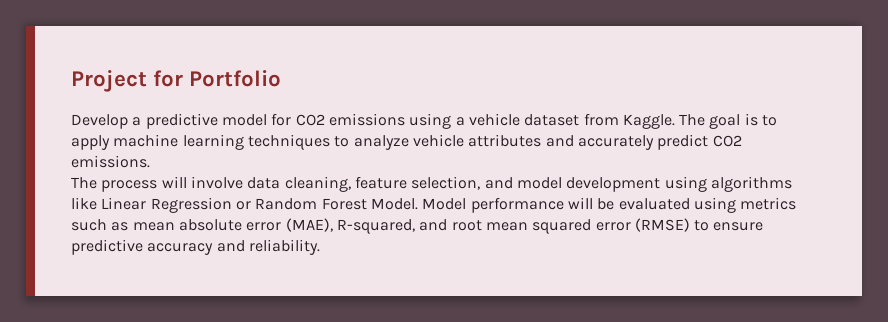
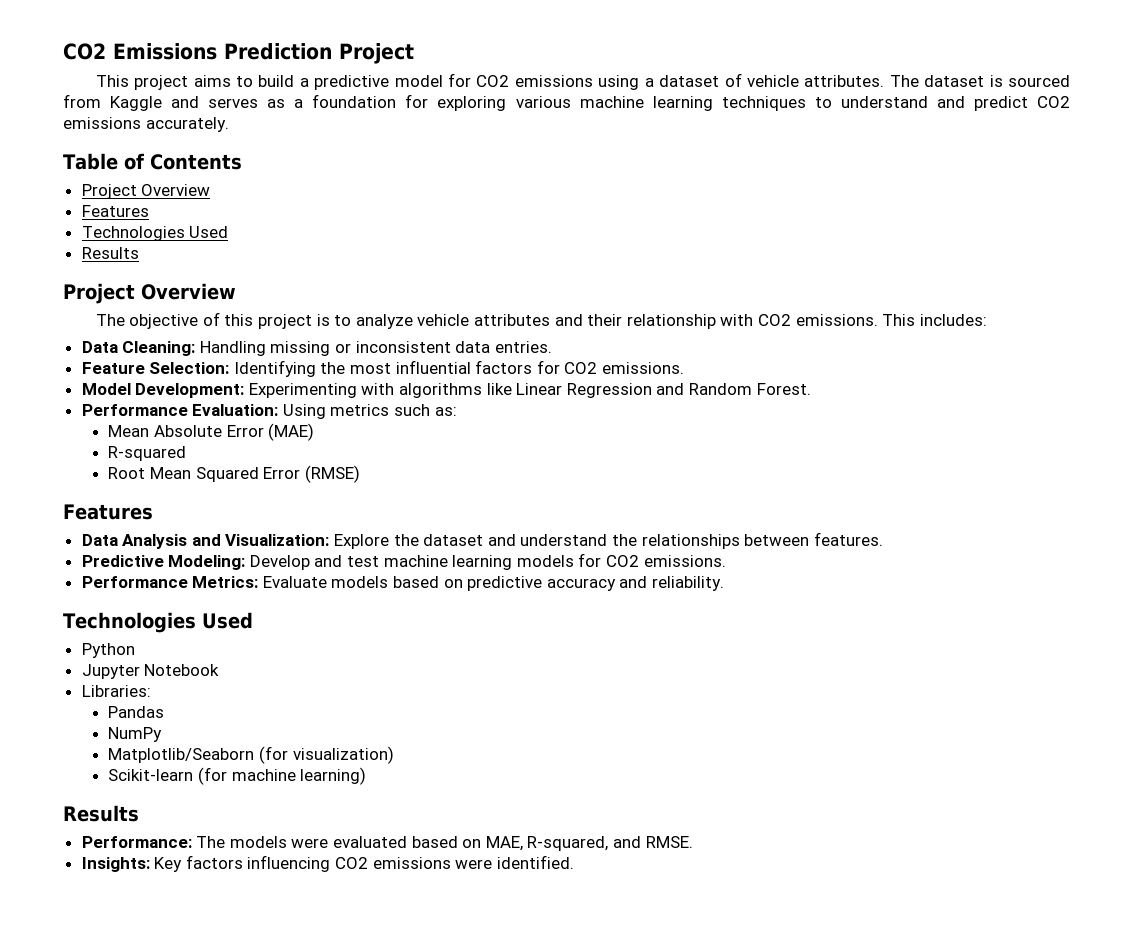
- Project for Portfolio
- Develop a predictive model for CO2 emissions using a vehicle dataset from Kaggle. The goal is to apply machine learning techniques to analyze vehicle attributes and accurately predict CO2 emissions.
- The process will involve data cleaning, feature selection, and model development using algorithms like Linear Regression or Random Forest Model. Model performance will be evaluated using metrics such as mean absolute error (MAE), R-squared, and root mean squared error (RMSE) to ensure predictive accuracy and reliability.
+ CO2 Emissions Prediction Project
+ This project aims to build a predictive model for CO2 emissions using a dataset of vehicle attributes. The dataset is sourced from Kaggle and serves as a foundation for exploring various machine learning techniques to understand and predict CO2 emissions accurately.
+ Table of Contents
+ Project Overview
+ Features
+ Technologies Used
+ Results
+ Project Overview
+ The objective of this project is to analyze vehicle attributes and their relationship with CO2 emissions. This includes:
+ Data Cleaning: Handling missing or inconsistent data entries.
+ Feature Selection: Identifying the most influential factors for CO2 emissions.
+ Model Development: Experimenting with algorithms like Linear Regression and Random Forest.
+ Performance Evaluation: Using metrics such as:
+ Mean Absolute Error (MAE)
+ R-squared
+ Root Mean Squared Error (RMSE)
+ Features
+ Data Analysis and Visualization: Explore the dataset and understand the relationships between features.
+ Predictive Modeling: Develop and test machine learning models for CO2 emissions.
+ Performance Metrics: Evaluate models based on predictive accuracy and reliability.
+ Technologies Used
+ Python
+ Jupyter Notebook
+ Libraries:
+ Pandas
+ NumPy
+ Matplotlib/Seaborn (for visualization)
+ Scikit-learn (for machine learning)
+ Results
+ Performance: The models were evaluated based on MAE, R-squared, and RMSE.
+ Insights: Key factors influencing CO2 emissions were identified.

